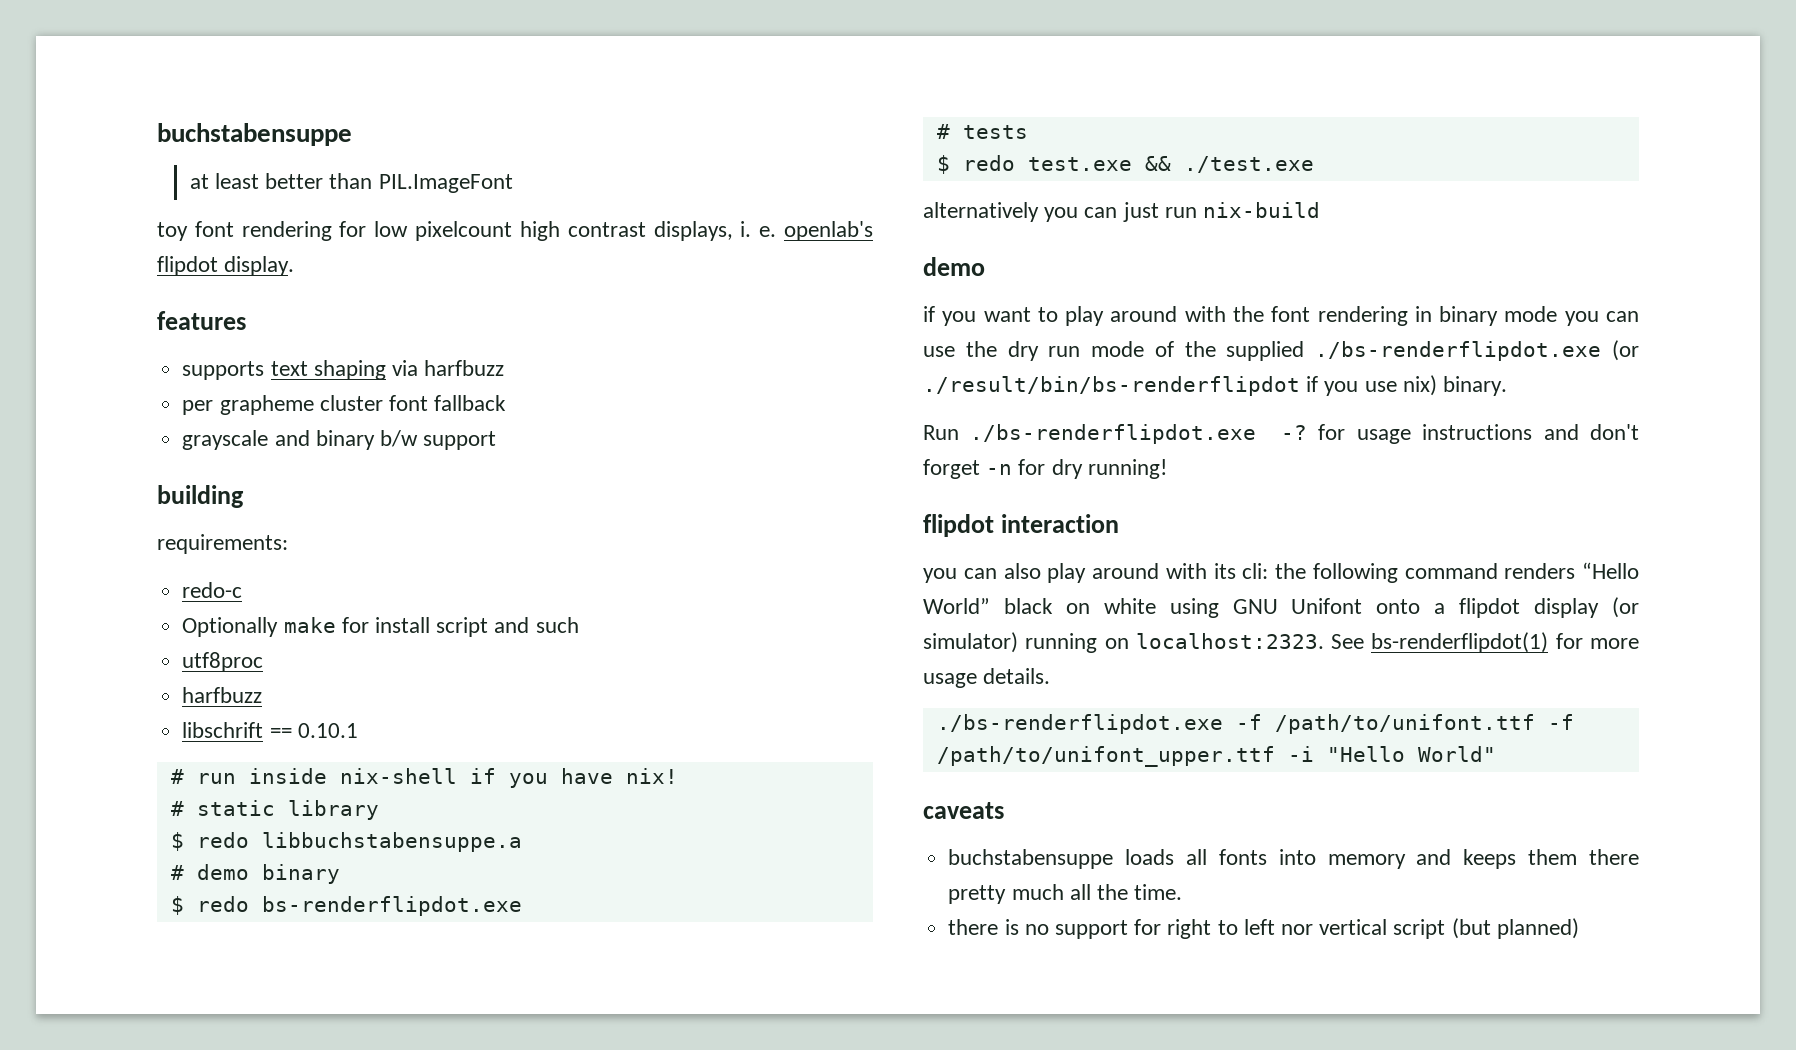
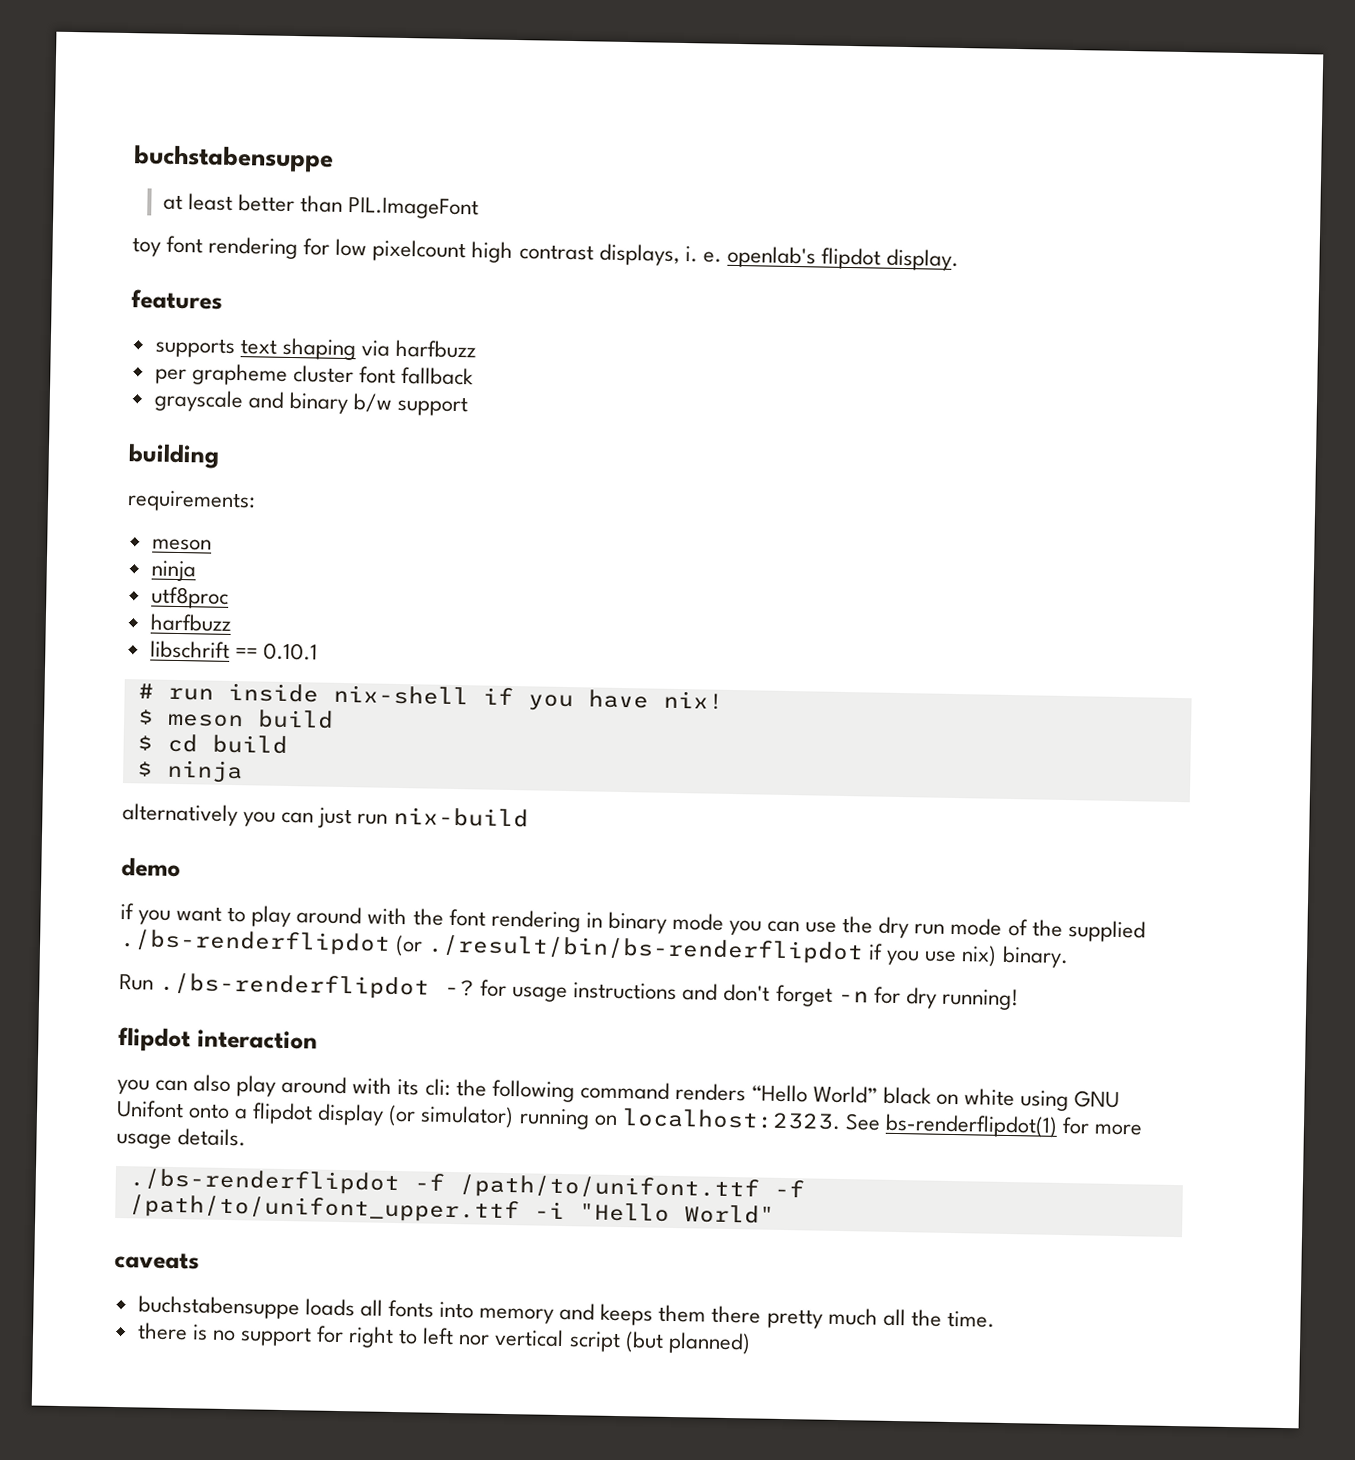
  requirements:
- redo-c
- Optionally make for install script and such
+ meson
+ ninja
- # static library
- $ redo libbuchstabensuppe.a
- # demo binary
- $ redo bs-renderflipdot.exe
- # tests
- $ redo test.exe && ./test.exe
+ $ meson build
+ $ cd build
+ $ ninja
- if you want to play around with the font rendering in binary mode you can use the dry run mode of the supplied ./bs-renderflipdot.exe (or ./result/bin/bs-renderflipdot if you use nix) binary.
+ if you want to play around with the font rendering in binary mode you can use the dry run mode of the supplied ./bs-renderflipdot (or ./result/bin/bs-renderflipdot if you use nix) binary.
- Run ./bs-renderflipdot.exe -? for usage instructions and don't forget -n for dry running!
+ Run ./bs-renderflipdot -? for usage instructions and don't forget -n for dry running!
- ./bs-renderflipdot.exe -f /path/to/unifont.ttf -f /path/to/unifont_upper.ttf -i "Hello World"
+ ./bs-renderflipdot -f /path/to/unifont.ttf -f /path/to/unifont_upper.ttf -i "Hello World"

